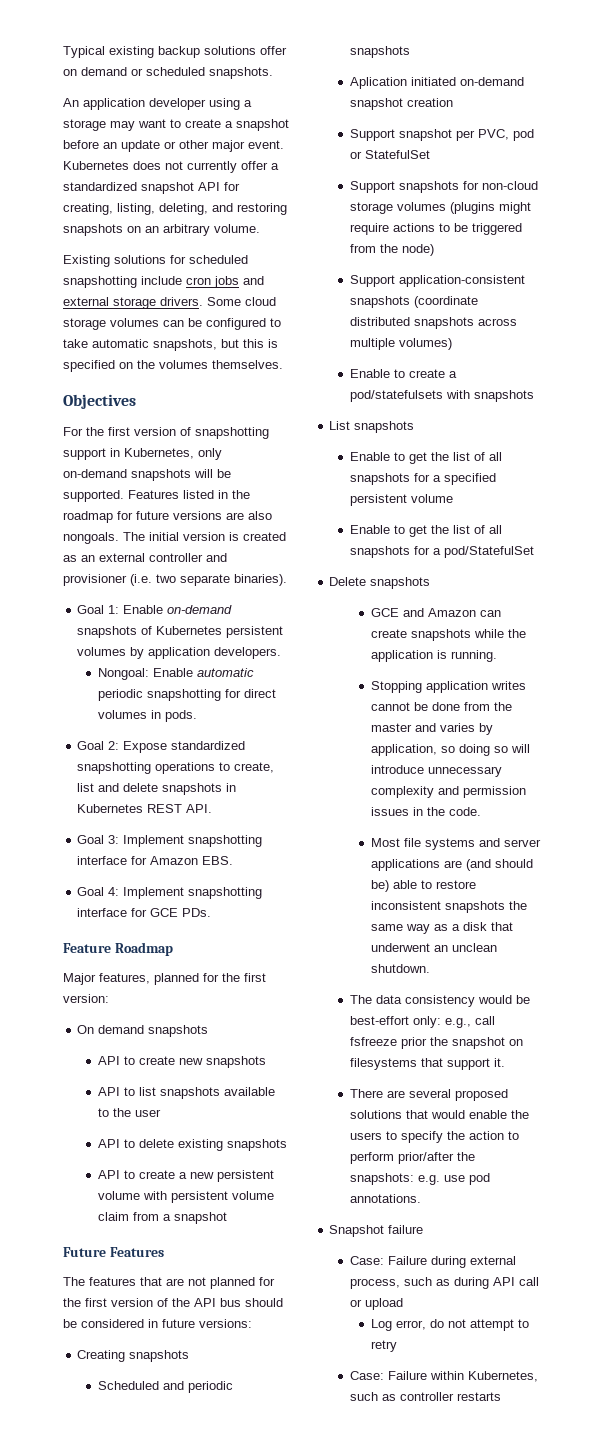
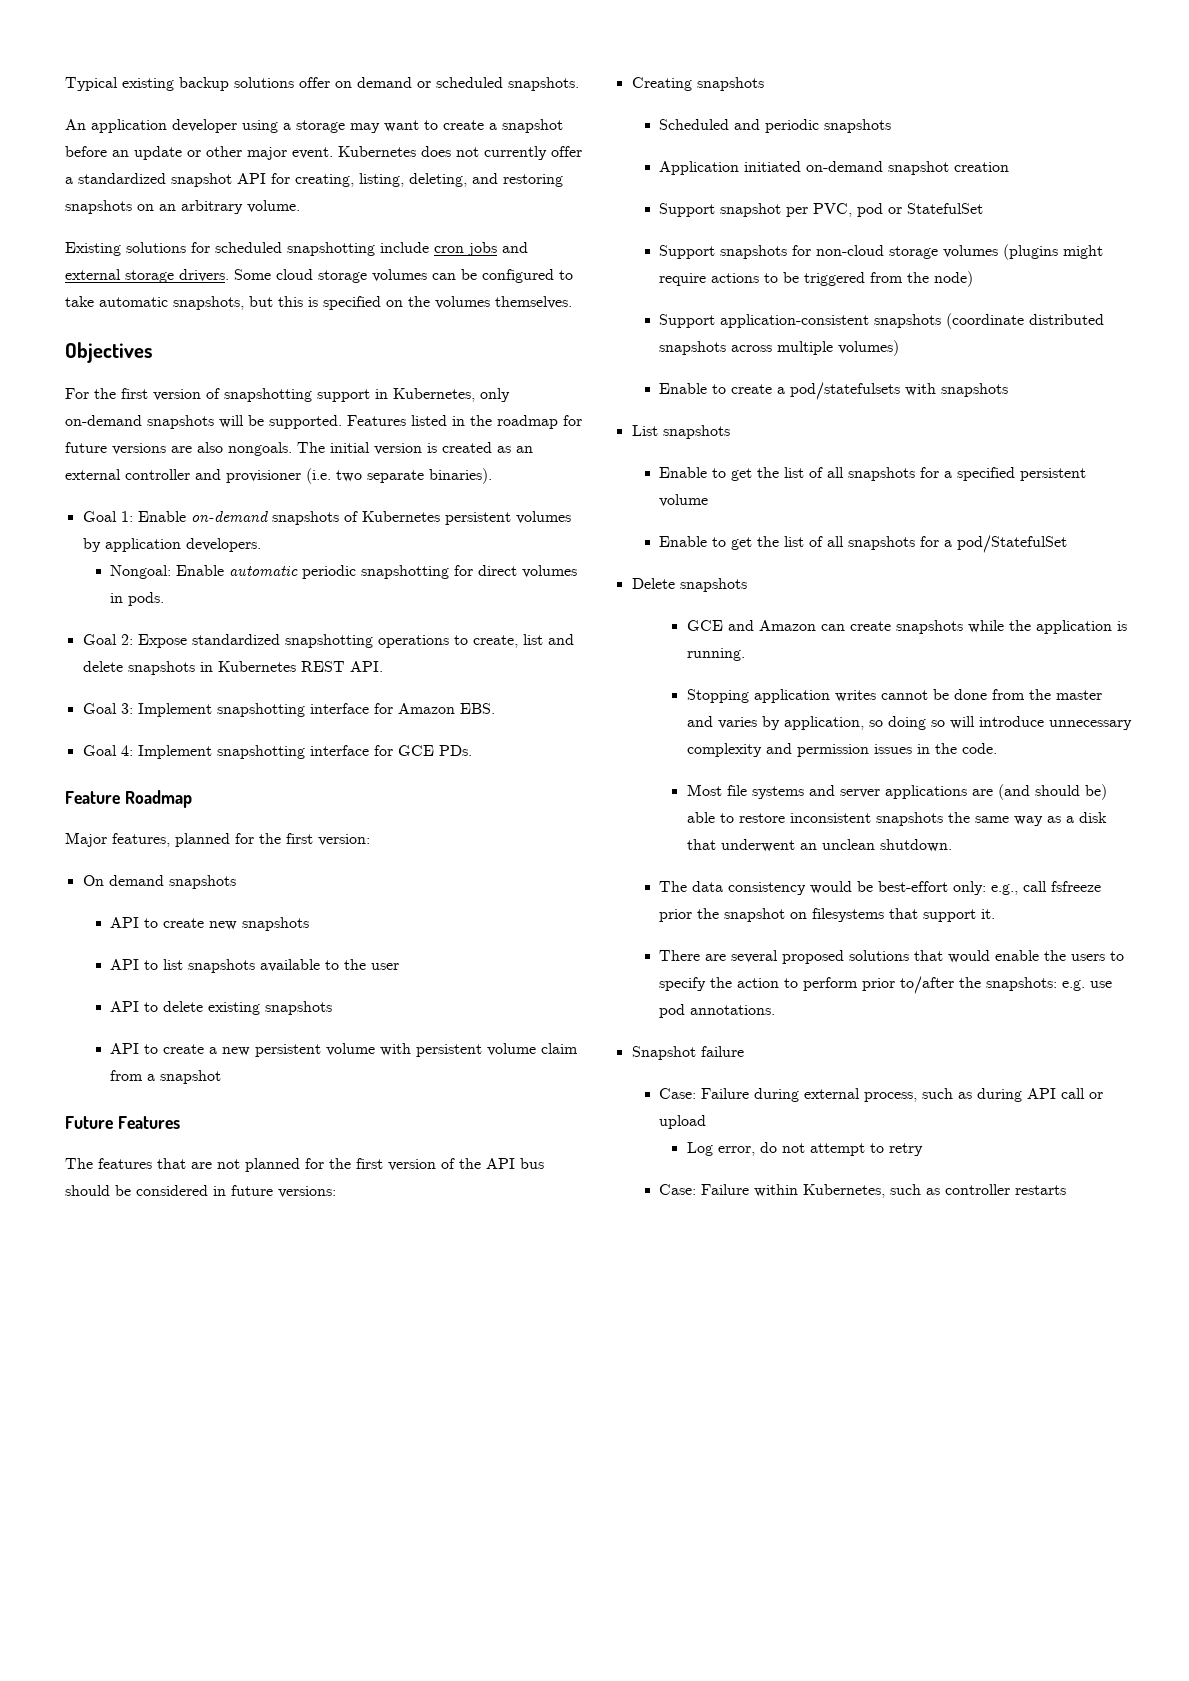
- Aplication initiated on-demand snapshot creation
+ Application initiated on-demand snapshot creation
- There are several proposed solutions that would enable the users to specify the action to perform prior/after the snapshots: e.g. use pod annotations.
+ There are several proposed solutions that would enable the users to specify the action to perform prior to/after the snapshots: e.g. use pod annotations.

